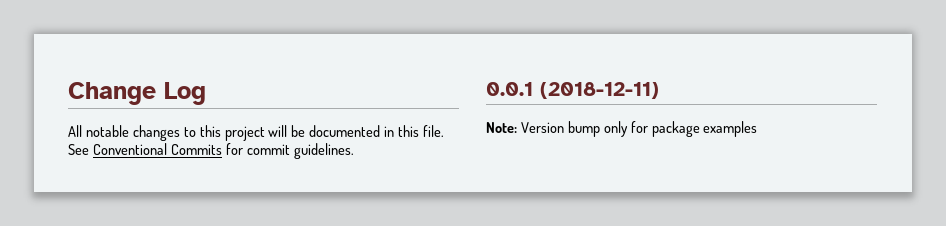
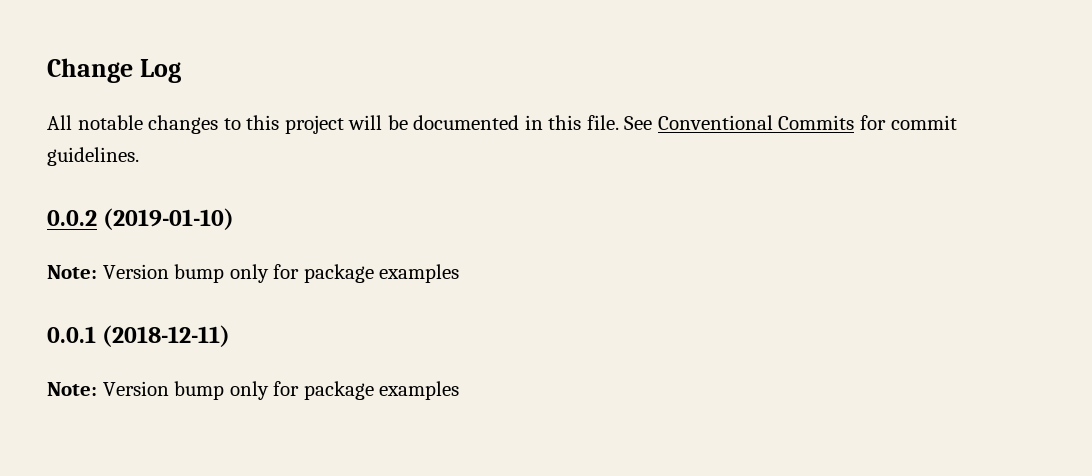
+ 0.0.2 (2019-01-10)
+ Note: Version bump only for package examples

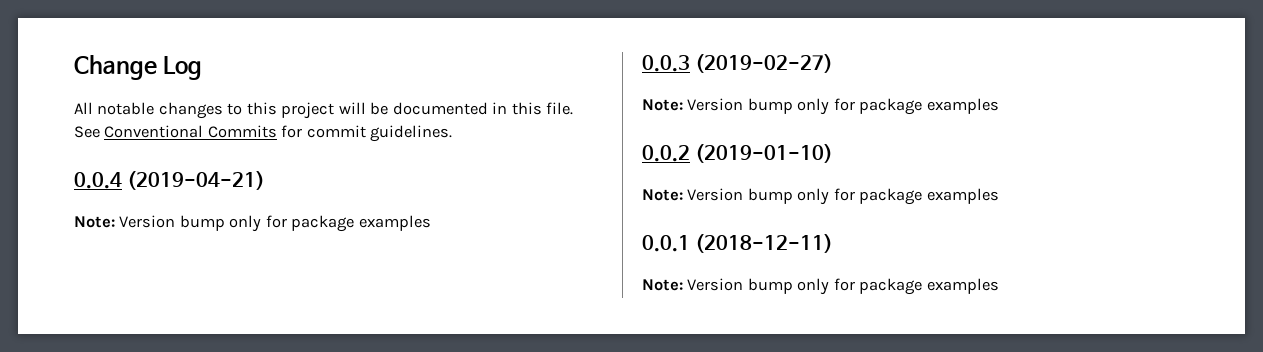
+ 0.0.4 (2019-04-21)
+ Note: Version bump only for package examples
+ 0.0.3 (2019-02-27)
+ Note: Version bump only for package examples

